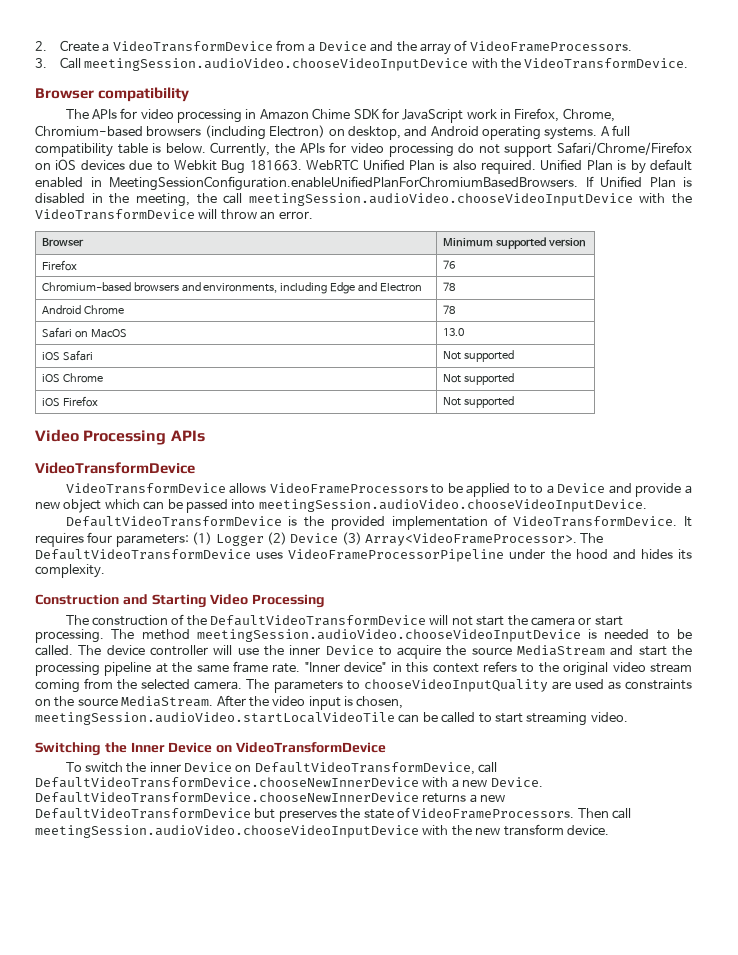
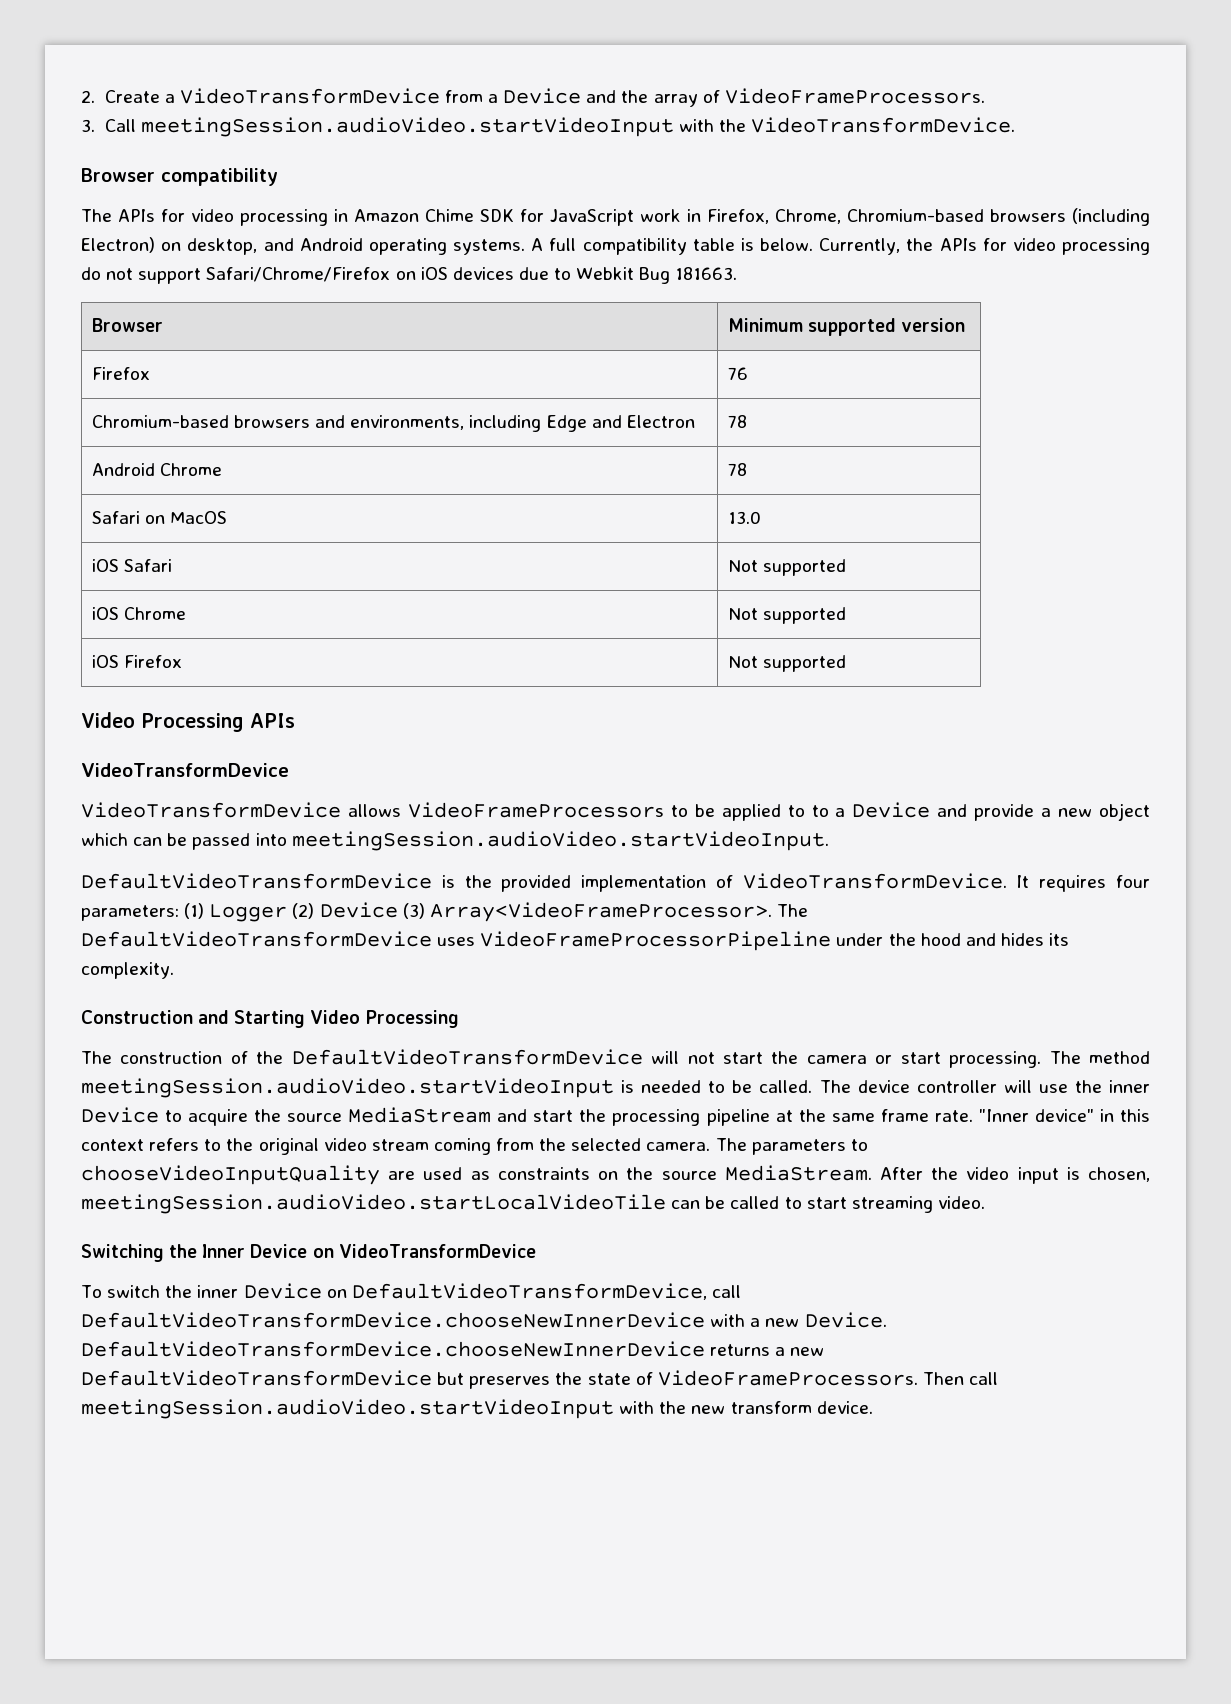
- 3. Call meetingSession.audioVideo.chooseVideoInputDevice with the VideoTransformDevice.
+ 3. Call meetingSession.audioVideo.startVideoInput with the VideoTransformDevice.
- WebRTC Unified Plan is also required. Unified Plan is by default enabled in MeetingSessionConfiguration.enableUnifiedPlanForChromiumBasedBrowsers. If Unified Plan is disabled in the meeting, the call meetingSession.audioVideo.chooseVideoInputDevice with the VideoTransformDevice will throw an error.
- VideoTransformDevice allows VideoFrameProcessors to be applied to to a Device and provide a new object which can be passed into meetingSession.audioVideo.chooseVideoInputDevice.
+ VideoTransformDevice allows VideoFrameProcessors to be applied to to a Device and provide a new object which can be passed into meetingSession.audioVideo.startVideoInput.
- The method meetingSession.audioVideo.chooseVideoInputDevice is needed to be called.
+ The method meetingSession.audioVideo.startVideoInput is needed to be called.
- Then call meetingSession.audioVideo.chooseVideoInputDevice with the new transform device.
+ Then call meetingSession.audioVideo.startVideoInput with the new transform device.

